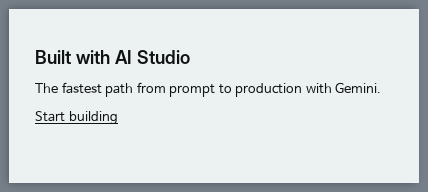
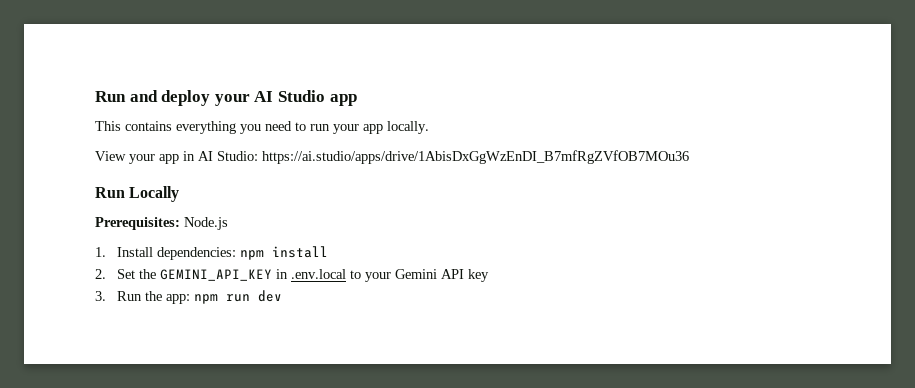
- Built with AI Studio
- The fastest path from prompt to production with Gemini.
- Start building
+ Run and deploy your AI Studio app
+ This contains everything you need to run your app locally.
+ View your app in AI Studio: https://ai.studio/apps/drive/1AbisDxGgWzEnDI_B7mfRgZVfOB7MOu36
+ Run Locally
+ Prerequisites: Node.js
+ 1. Install dependencies: npm install
+ 2. Set the GEMINI_API_KEY in .env.local to your Gemini API key
+ 3. Run the app: npm run dev

